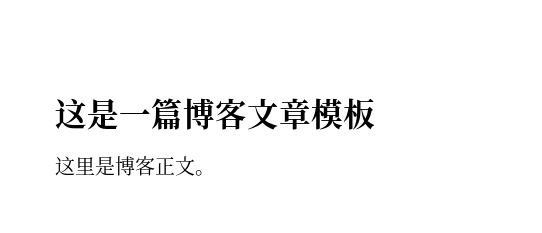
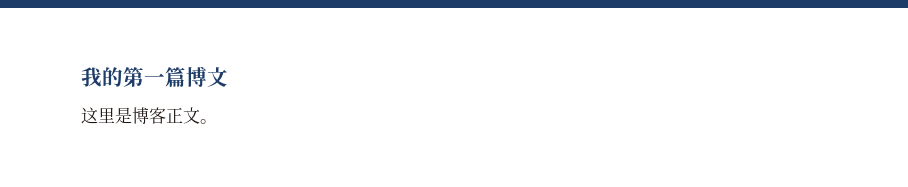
- 这是一篇博客文章模板
+ 我的第一篇博文

